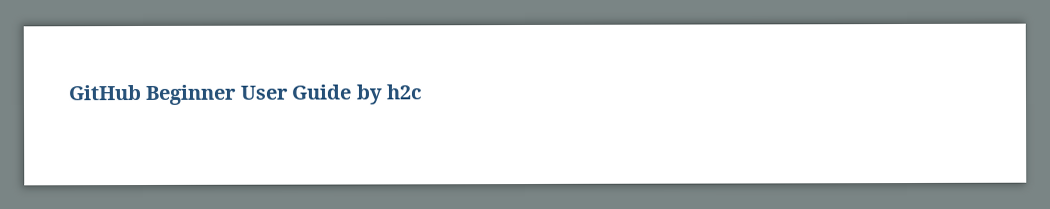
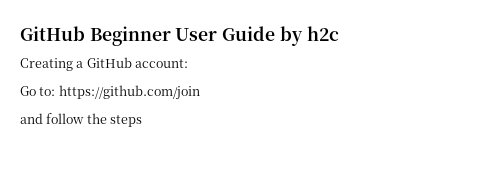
+ Creating a GitHub account:
+ Go to: https://github.com/join
+ and follow the steps

